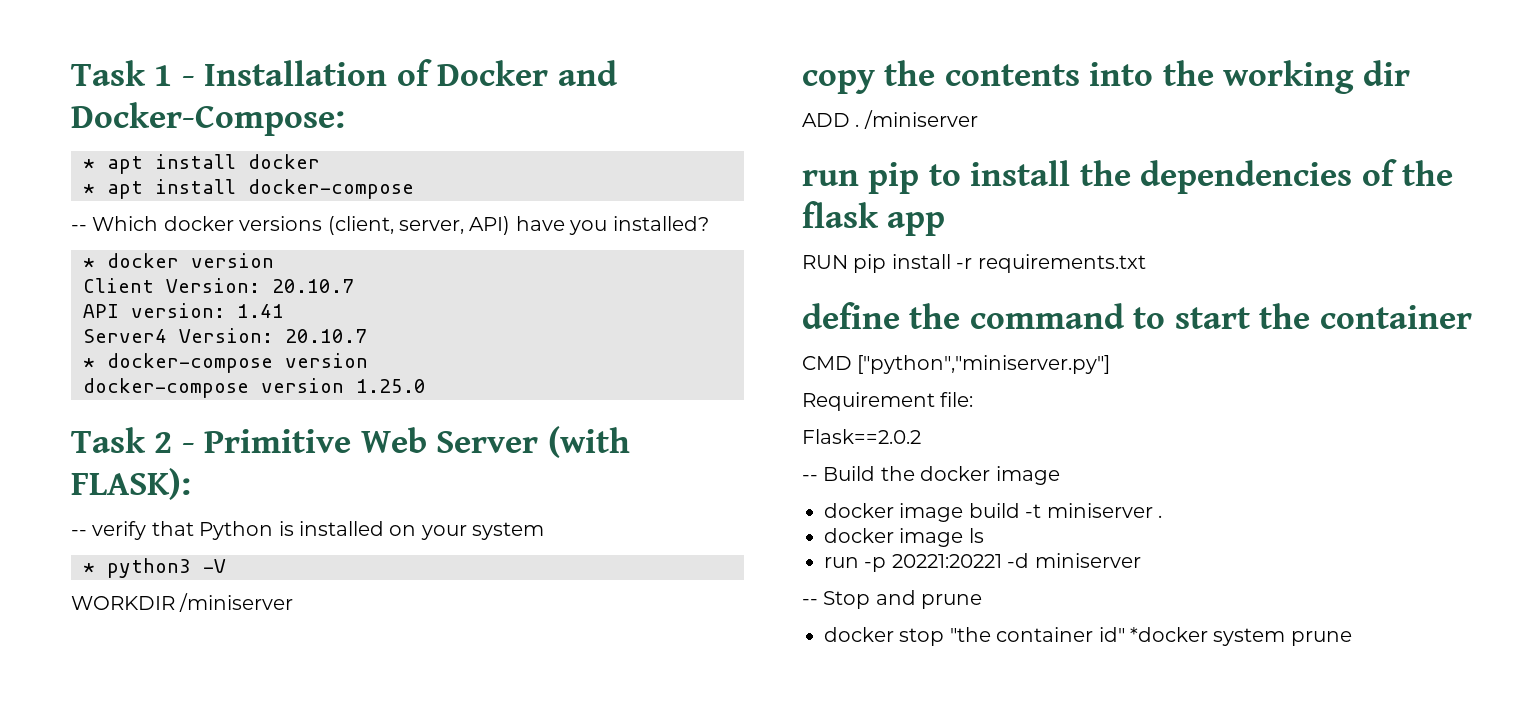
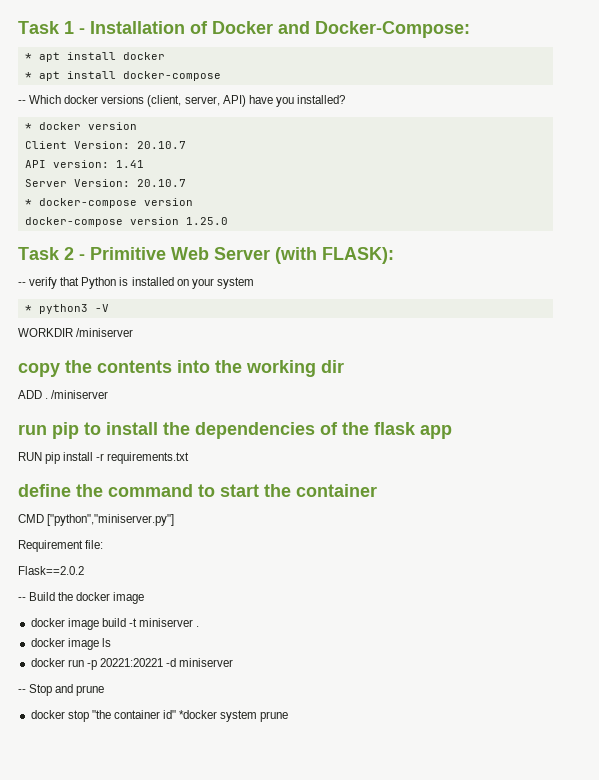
- Server4 Version: 20.10.7
+ Server Version: 20.10.7
- run -p 20221:20221 -d miniserver
+ docker run -p 20221:20221 -d miniserver

